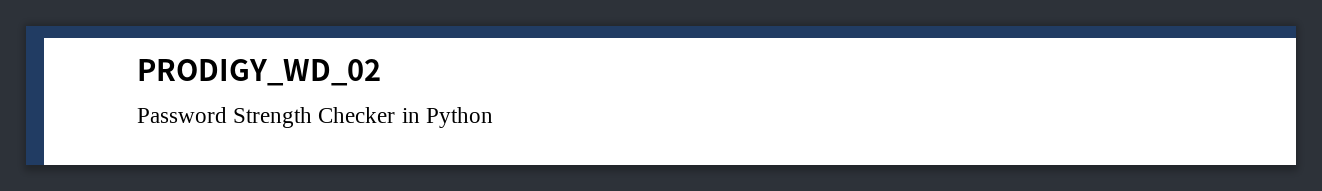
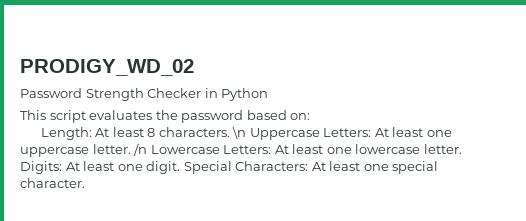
+ This script evaluates the password based on:
+ Length: At least 8 characters. \n Uppercase Letters: At least one uppercase letter. /n Lowercase Letters: At least one lowercase letter. Digits: At least one digit. Special Characters: At least one special character.

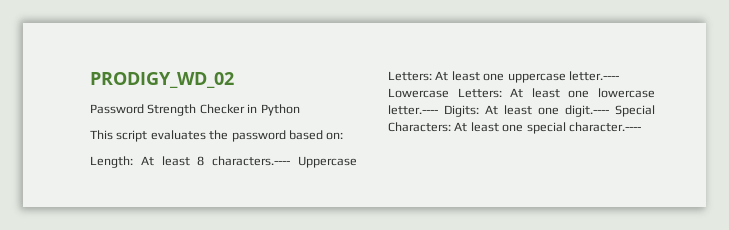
- Length: At least 8 characters. \n Uppercase Letters: At least one uppercase letter. /n Lowercase Letters: At least one lowercase letter. Digits: At least one digit. Special Characters: At least one special character.
+ Length: At least 8 characters.---- Uppercase Letters: At least one uppercase letter.---- Lowercase Letters: At least one lowercase letter.---- Digits: At least one digit.---- Special Characters: At least one special character.----

